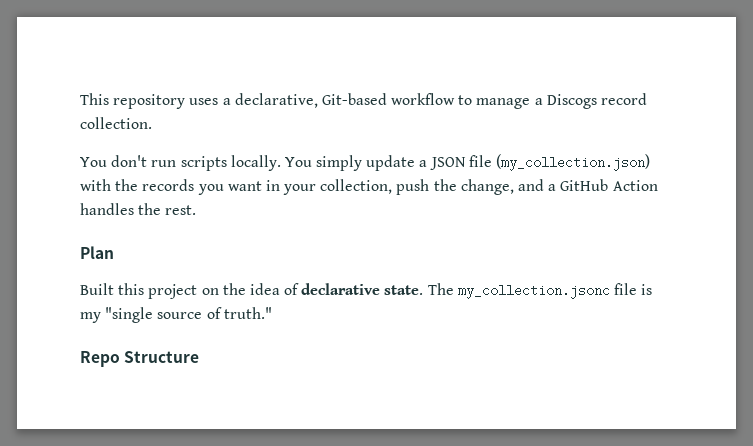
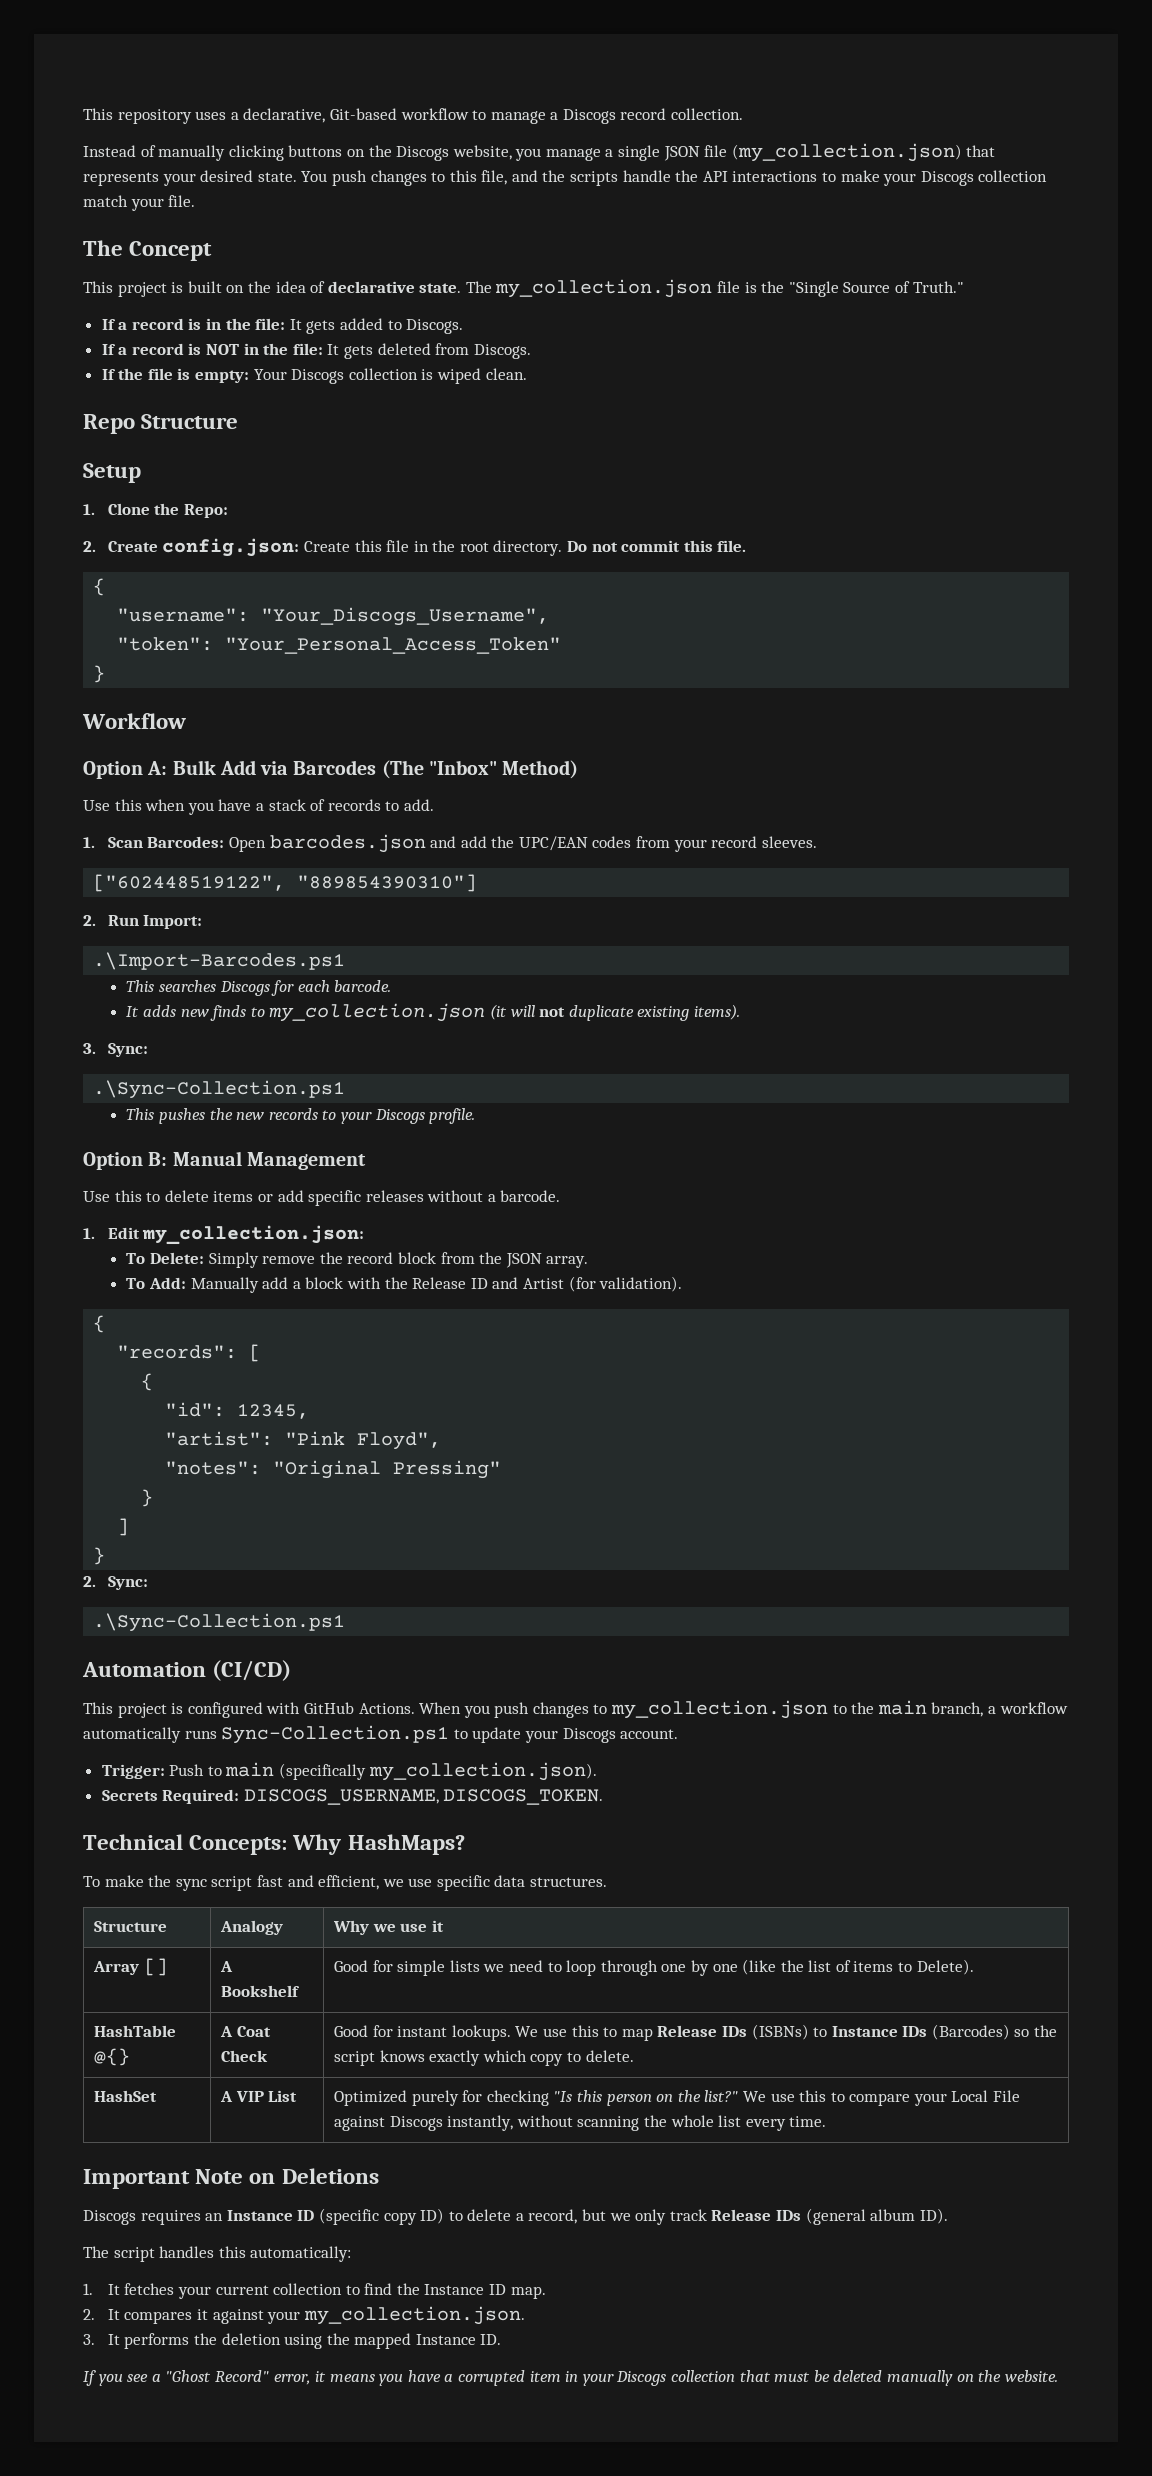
- You don't run scripts locally. You simply update a JSON file (my_collection.json) with the records you want in your collection, push the change, and a GitHub Action handles the rest.
- Plan
- Built this project on the idea of declarative state.
+ Instead of manually clicking buttons on the Discogs website, you manage a single JSON file (my_collection.json) that represents your desired state. You push changes to this file, and the scripts handle the API interactions to make your Discogs collection match your file.
+ The Concept
+ This project is built on the idea of declarative state.
- The my_collection.jsonc file is my "single source of truth."
+ The my_collection.json file is the "Single Source of Truth."
+ If a record is in the file: It gets added to Discogs.
+ If a record is NOT in the file: It gets deleted from Discogs.
+ If the file is empty: Your Discogs collection is wiped clean.
  Repo Structure
+ Setup
+ 1. Clone the Repo:
+ 2. Create config.json: Create this file in the root directory. Do not commit this file.
+ {
+ "username": "Your_Discogs_Username",
+ "token": "Your_Personal_Access_Token"
+ }
+ Workflow
+ Option A: Bulk Add via Barcodes (The "Inbox" Method)
+ Use this when you have a stack of records to add.
+ 1. Scan Barcodes: Open barcodes.json and add the UPC/EAN codes from your record sleeves.
+ ["602448519122", "889854390310"]
+ 2. Run Import:
+ .\Import-Barcodes.ps1
+ This searches Discogs for each barcode.
+ It adds new finds to my_collection.json (it will not duplicate existing items).
+ 3. Sync:
+ .\Sync-Collection.ps1
+ This pushes the new records to your Discogs profile.
+ Option B: Manual Management
+ Use this to delete items or add specific releases without a barcode.
+ 1. Edit my_collection.json:
+ To Delete: Simply remove the record block from the JSON array.
+ To Add: Manually add a block with the Release ID and Artist (for validation).
+ {
+ "records": [
+ {
+ "id": 12345,
+ "artist": "Pink Floyd",
+ "notes": "Original Pressing"
+ }
+ ]
+ }
+ 2. Sync:
+ .\Sync-Collection.ps1
+ Automation (CI/CD)
+ This project is configured with GitHub Actions. When you push changes to my_collection.json to the main branch, a workflow automatically runs Sync-Collection.ps1 to update your Discogs account.
+ Trigger: Push to main (specifically my_collection.json).
+ Secrets Required: DISCOGS_USERNAME, DISCOGS_TOKEN.
+ Technical Concepts: Why HashMaps?
+ To make the sync script fast and efficient, we use specific data structures.
+ Structure | Analogy | Why we use it
+ Array [] | A Bookshelf | Good for simple lists we need to loop through one by one (like the list of items to Delete).
+ HashTable @{} | A Coat Check | Good for instant lookups. We use this to map Release IDs (ISBNs) to Instance IDs (Barcodes) so the script knows exactly which copy to delete.
+ HashSet | A VIP List | Optimized purely for checking "Is this person on the list?" We use this to compare your Local File against Discogs instantly, without scanning the whole list every time.
+ Important Note on Deletions
+ Discogs requires an Instance ID (specific copy ID) to delete a record, but we only track Release IDs (general album ID).
+ The script handles this automatically:
+ 1. It fetches your current collection to find the Instance ID map.
+ 2. It compares it against your my_collection.json.
+ 3. It performs the deletion using the mapped Instance ID.
+ If you see a "Ghost Record" error, it means you have a corrupted item in your Discogs collection that must be deleted manually on the website.

